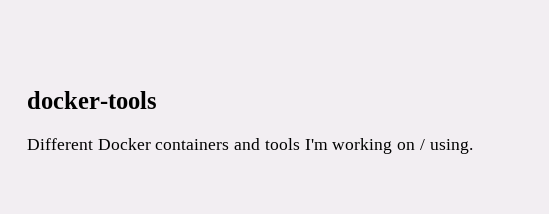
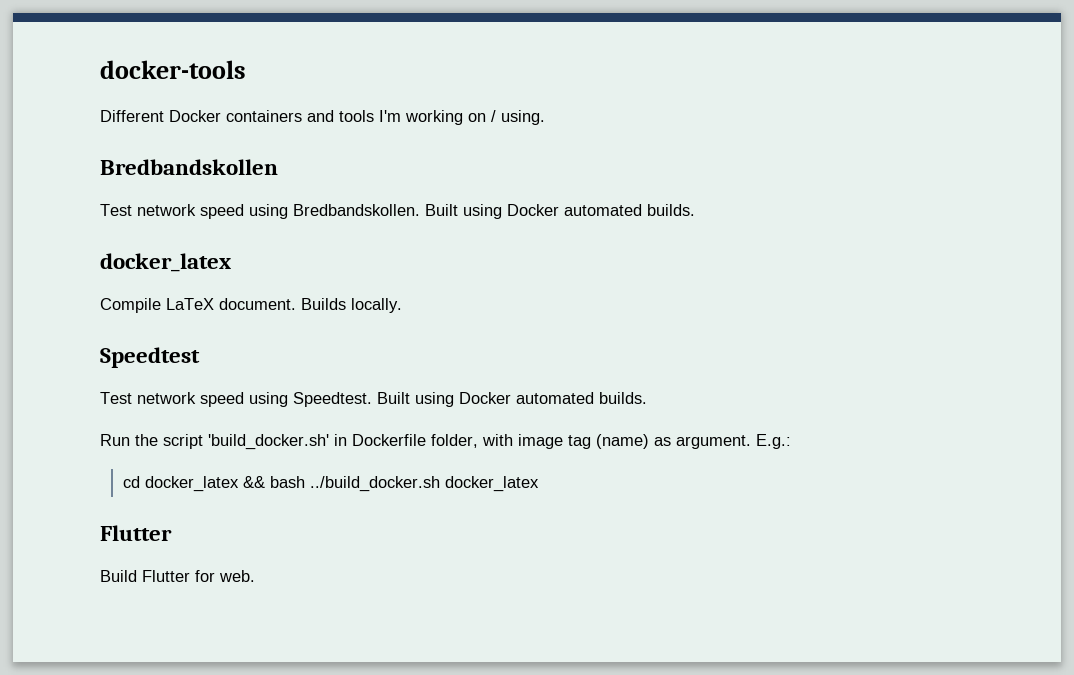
+ Bredbandskollen
+ Test network speed using Bredbandskollen. Built using Docker automated builds.
+ docker_latex
+ Compile LaTeX document. Builds locally.
+ Speedtest
+ Test network speed using Speedtest. Built using Docker automated builds.
+ Run the script 'build_docker.sh' in Dockerfile folder, with image tag (name) as argument. E.g.:
+ cd docker_latex && bash ../build_docker.sh docker_latex
+ Flutter
+ Build Flutter for web.

